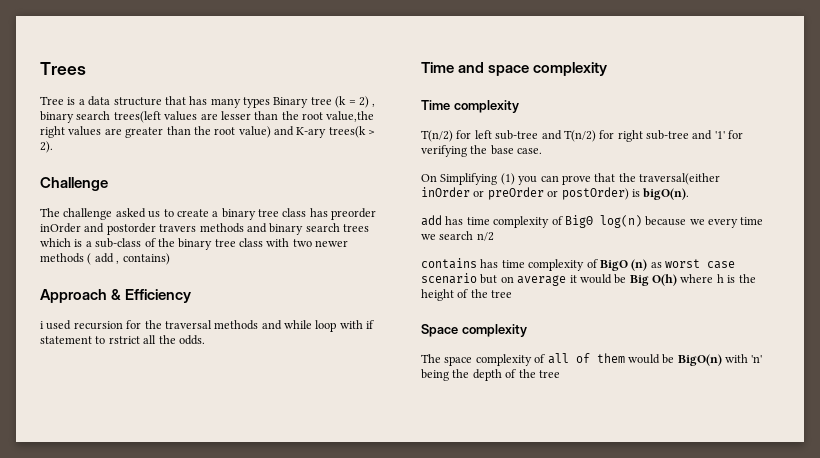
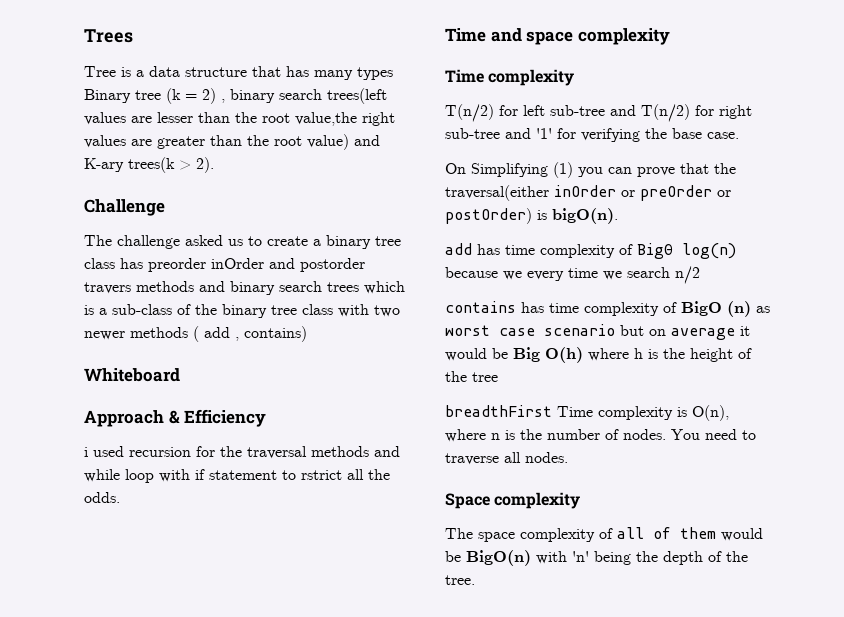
+ Whiteboard
+ breadthFirst Time complexity is O(n), where n is the number of nodes. You need to traverse all nodes.
- The space complexity of all of them would be BigO(n) with 'n' being the depth of the tree
+ The space complexity of all of them would be BigO(n) with 'n' being the depth of the tree.

